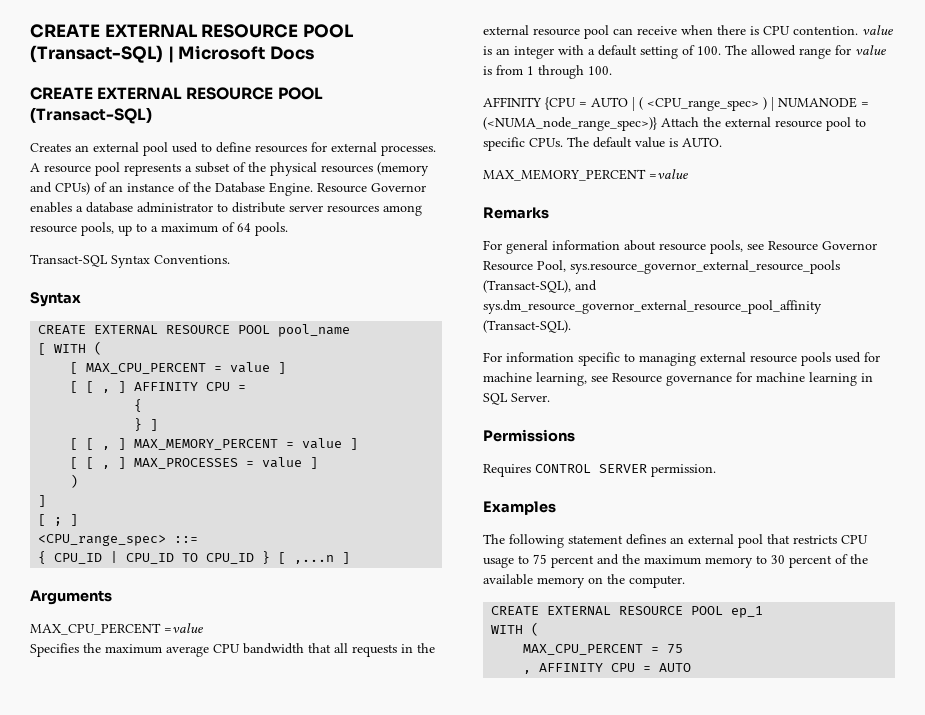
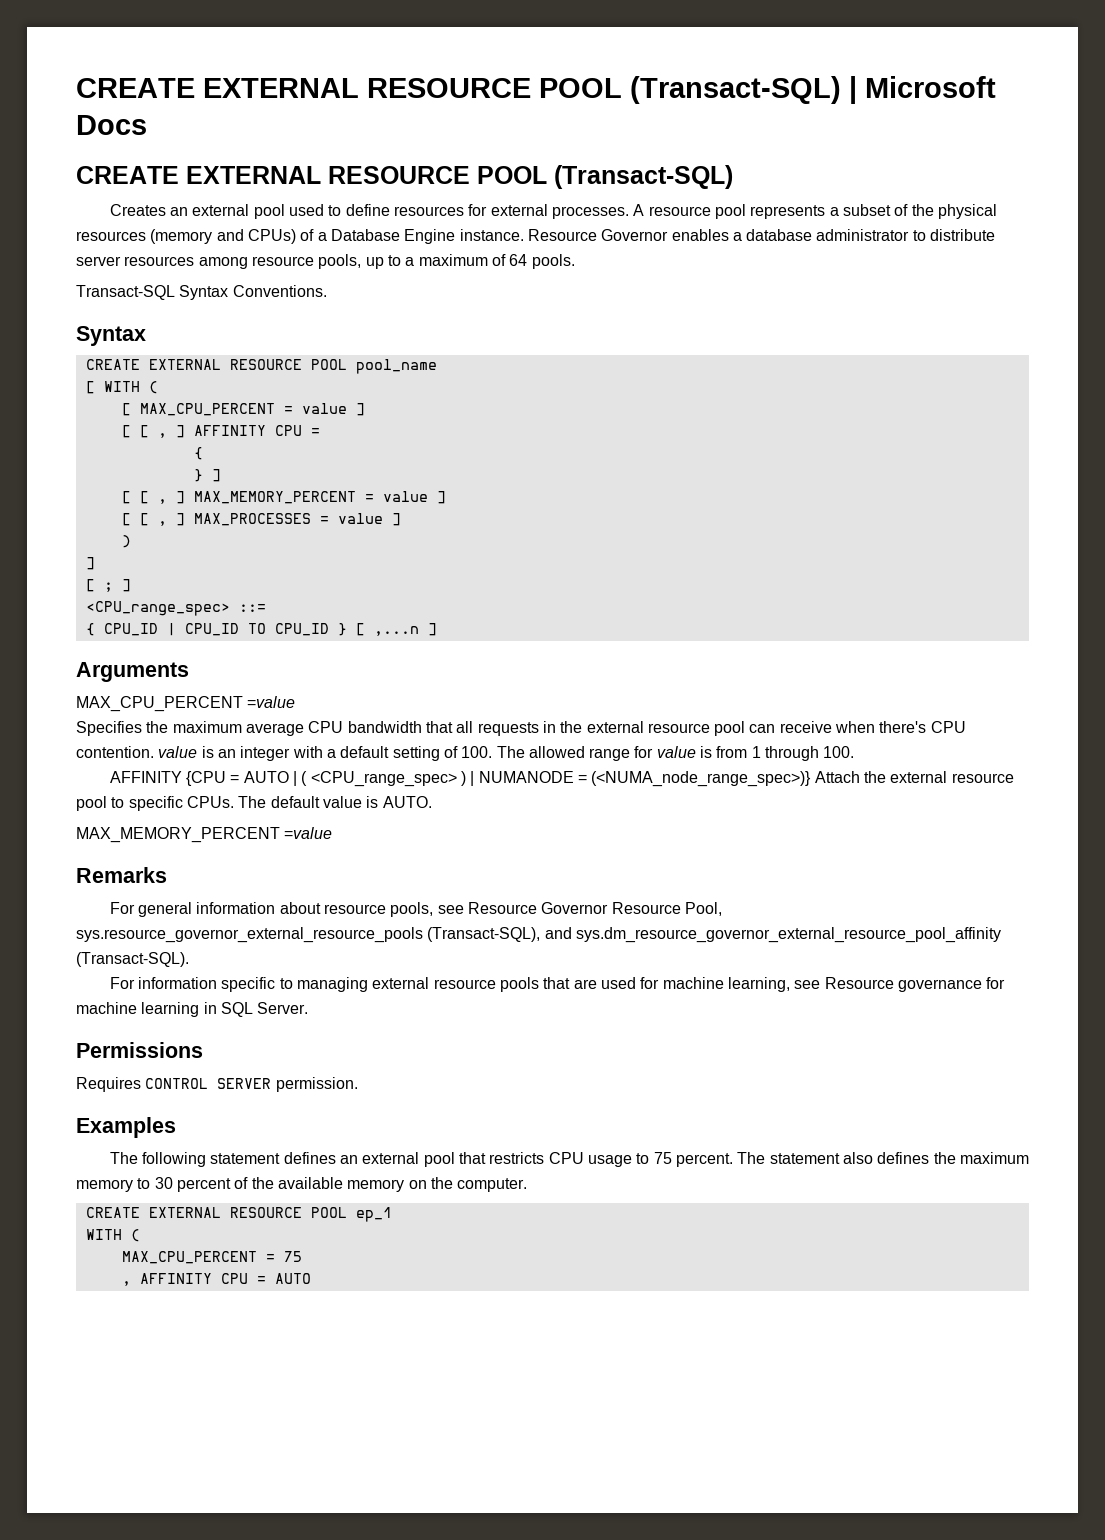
- A resource pool represents a subset of the physical resources (memory and CPUs) of an instance of the Database Engine.
+ A resource pool represents a subset of the physical resources (memory and CPUs) of a Database Engine instance.
- Specifies the maximum average CPU bandwidth that all requests in the external resource pool can receive when there is CPU contention. value is an integer with a default setting of 100. The allowed range for value is from 1 through 100.
+ Specifies the maximum average CPU bandwidth that all requests in the external resource pool can receive when there's CPU contention. value is an integer with a default setting of 100. The allowed range for value is from 1 through 100.
- For information specific to managing external resource pools used for machine learning, see Resource governance for machine learning in SQL Server.
+ For information specific to managing external resource pools that are used for machine learning, see Resource governance for machine learning in SQL Server.
- The following statement defines an external pool that restricts CPU usage to 75 percent and the maximum memory to 30 percent of the available memory on the computer.
+ The following statement defines an external pool that restricts CPU usage to 75 percent. The statement also defines the maximum memory to 30 percent of the available memory on the computer.

